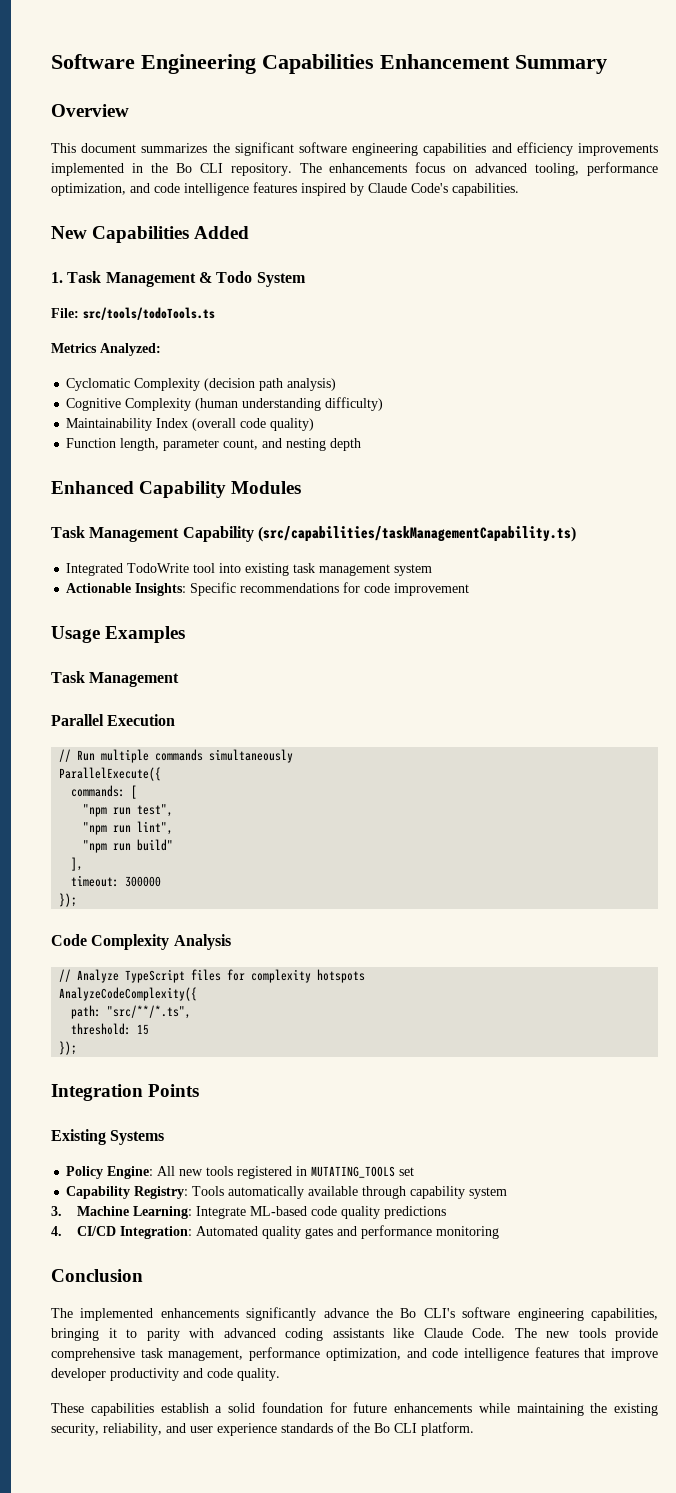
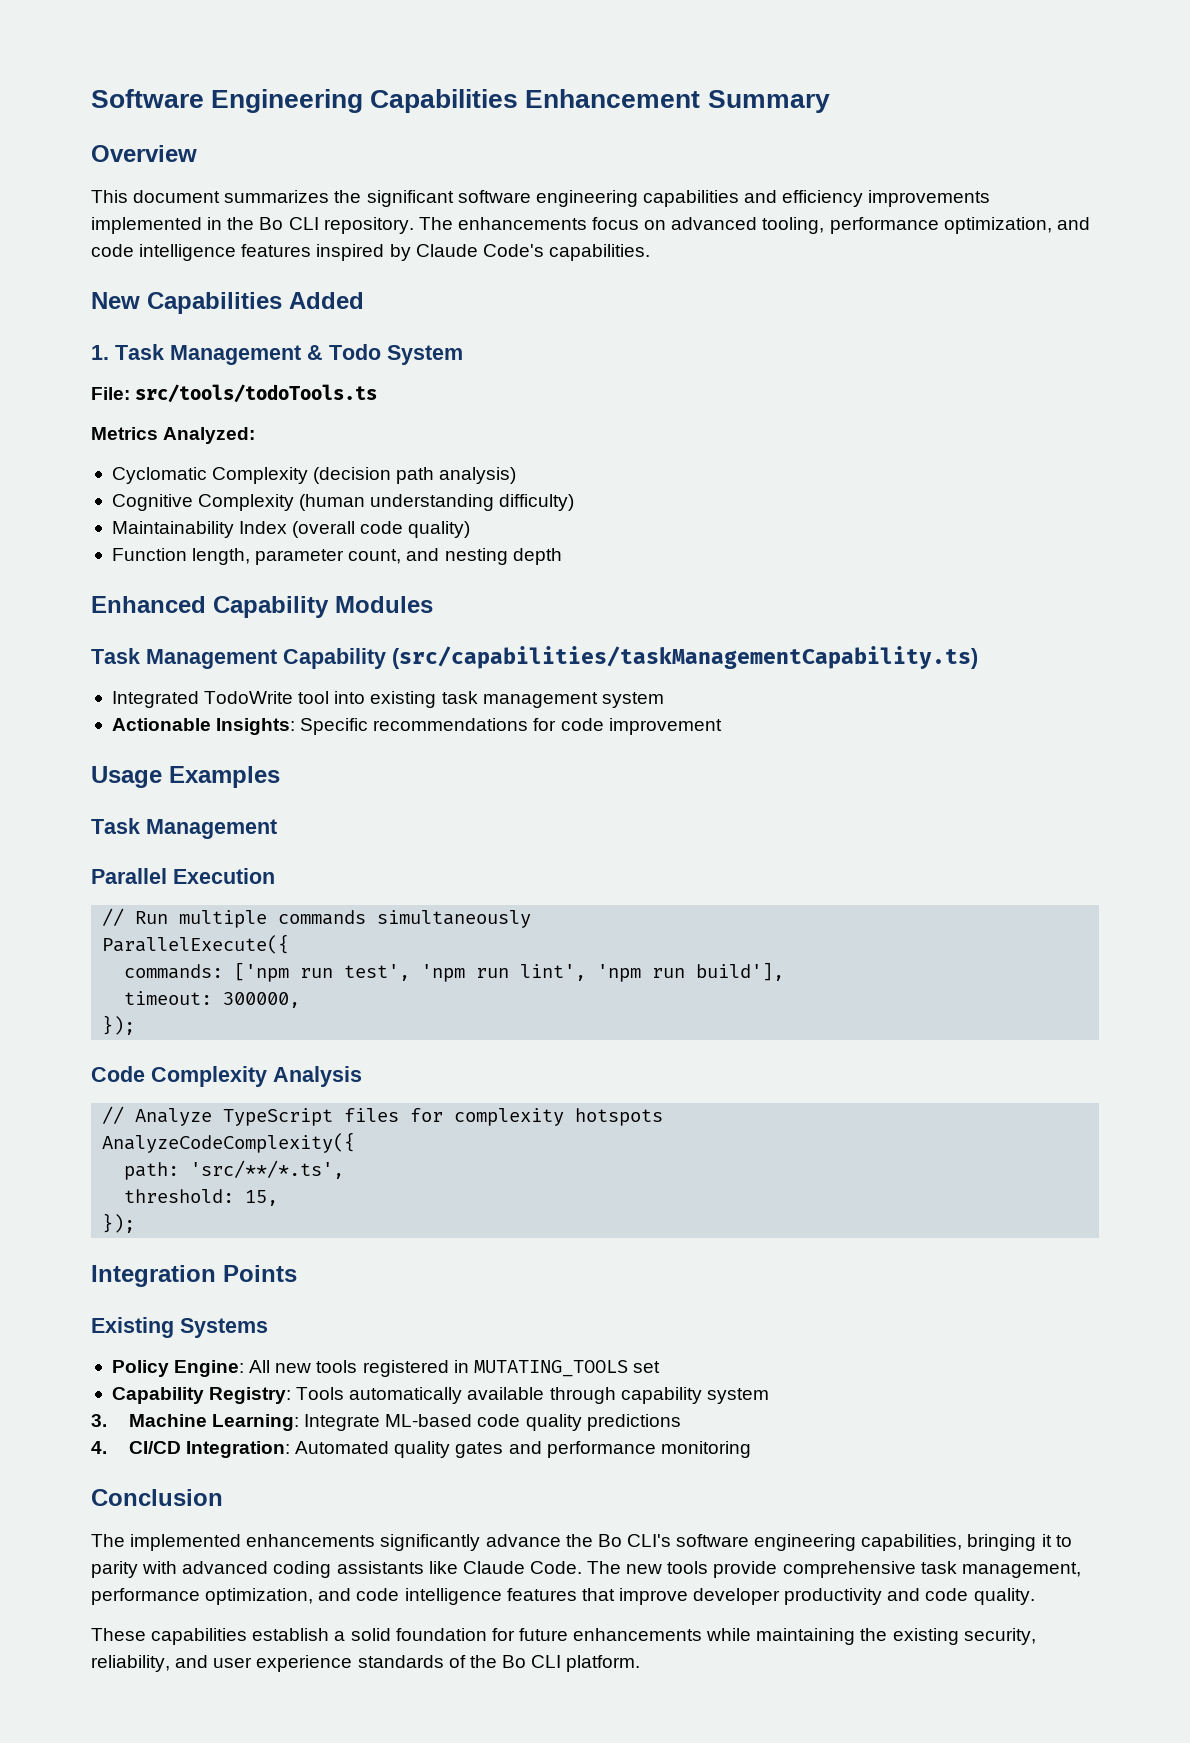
- commands: [
- "npm run test",
- "npm run lint",
- "npm run build"
- ],
+ commands: ['npm run test', 'npm run lint', 'npm run build'],
- timeout: 300000
+ timeout: 300000,
- path: "src/**/*.ts",
+ path: 'src/**/*.ts',
- threshold: 15
+ threshold: 15,

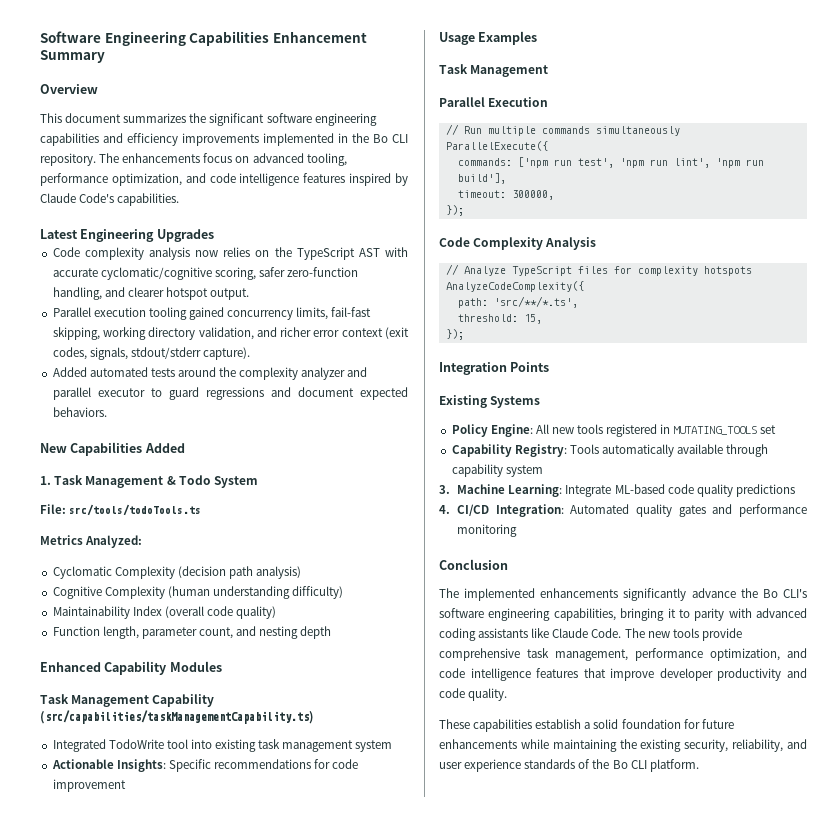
+ Latest Engineering Upgrades
+ Code complexity analysis now relies on the TypeScript AST with accurate cyclomatic/cognitive scoring, safer zero-function handling, and clearer hotspot output.
+ Parallel execution tooling gained concurrency limits, fail-fast skipping, working directory validation, and richer error context (exit codes, signals, stdout/stderr capture).
+ Added automated tests around the complexity analyzer and parallel executor to guard regressions and document expected behaviors.

